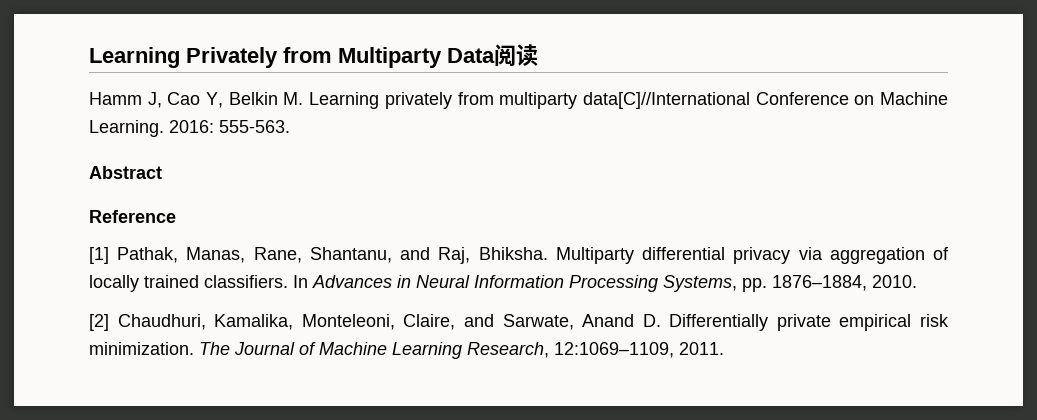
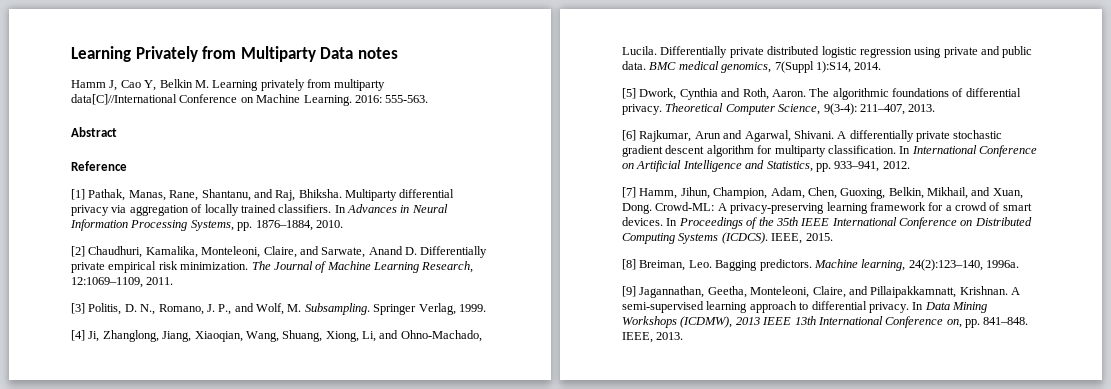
- Learning Privately from Multiparty Data阅读
+ Learning Privately from Multiparty Data notes
+ [3] Politis, D. N., Romano, J. P., and Wolf, M. Subsampling. Springer Verlag, 1999.
+ [4] Ji, Zhanglong, Jiang, Xiaoqian, Wang, Shuang, Xiong, Li, and Ohno-Machado, Lucila. Differentially private distributed logistic regression using private and public data. BMC medical genomics, 7(Suppl 1):S14, 2014.
+ [5] Dwork, Cynthia and Roth, Aaron. The algorithmic foundations of differential privacy. Theoretical Computer Science, 9(3-4): 211–407, 2013.
+ [6] Rajkumar, Arun and Agarwal, Shivani. A differentially private stochastic gradient descent algorithm for multiparty classification. In International Conference on Artificial Intelligence and Statistics, pp. 933–941, 2012.
+ [7] Hamm, Jihun, Champion, Adam, Chen, Guoxing, Belkin, Mikhail, and Xuan, Dong. Crowd-ML: A privacy-preserving learning framework for a crowd of smart devices. In Proceedings of the 35th IEEE International Conference on Distributed Computing Systems (ICDCS). IEEE, 2015.
+ [8] Breiman, Leo. Bagging predictors. Machine learning, 24(2):123–140, 1996a.
+ [9] Jagannathan, Geetha, Monteleoni, Claire, and Pillaipakkamnatt, Krishnan. A semi-supervised learning approach to differential privacy. In Data Mining Workshops (ICDMW), 2013 IEEE 13th International Conference on, pp. 841–848. IEEE, 2013.

